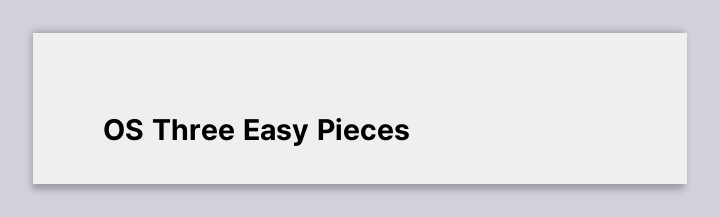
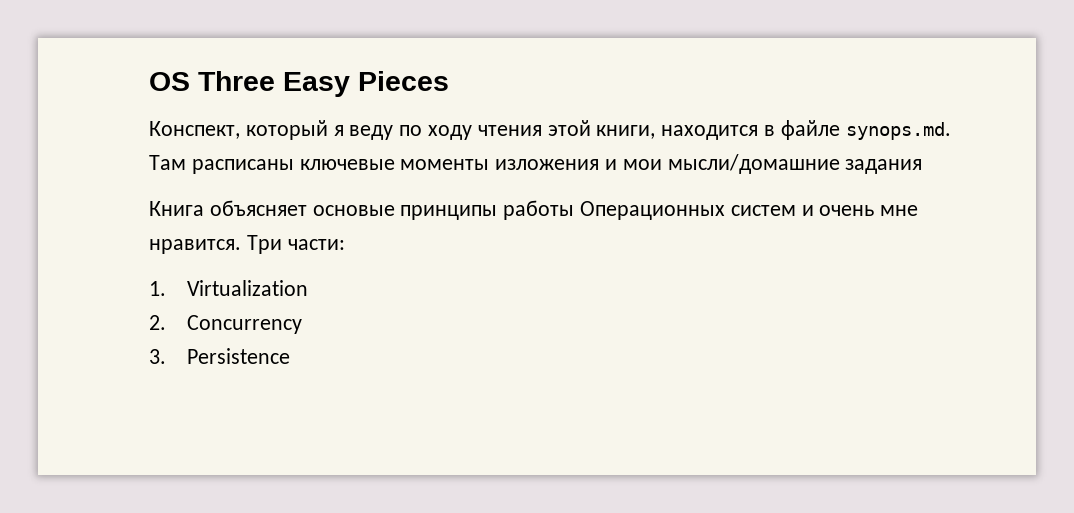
+ Конспект, который я веду по ходу чтения этой книги, находится в файле synops.md. Там расписаны ключевые моменты изложения и мои мысли/домашние задания
+ Книга объясняет основые принципы работы Операционных систем и очень мне нравится. Три части:
+ 1. Virtualization
+ 2. Concurrency
+ 3. Persistence

